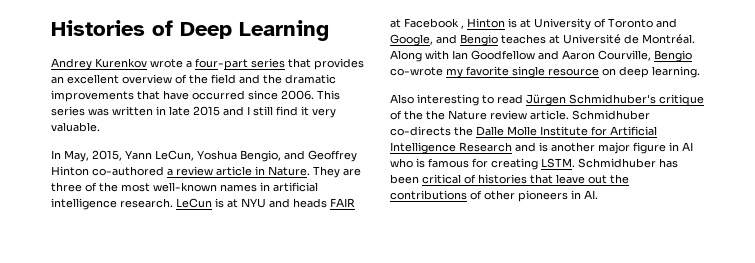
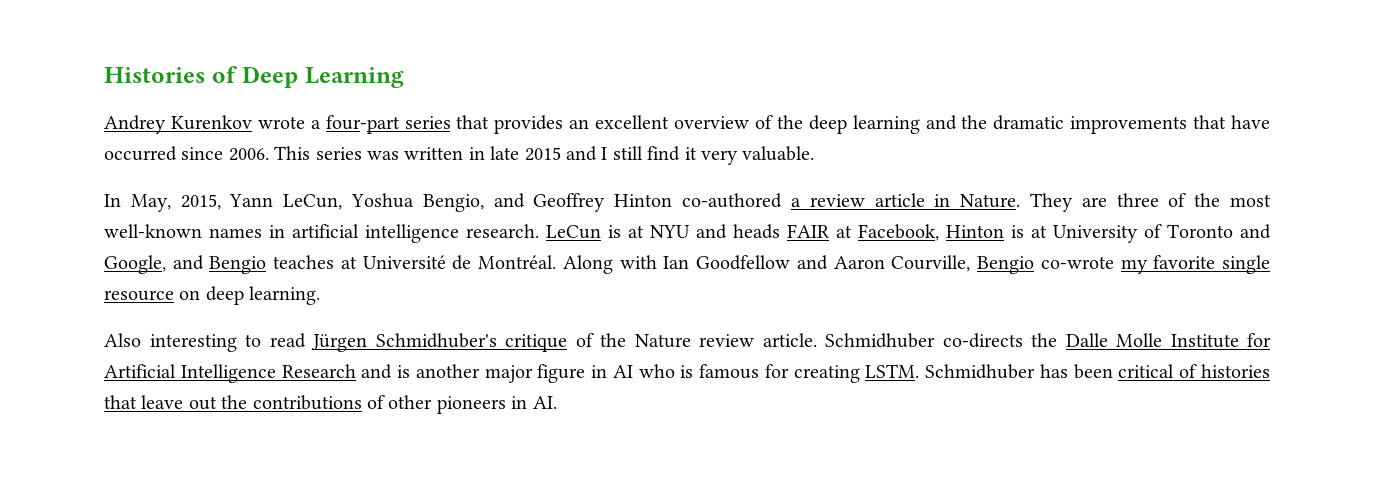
- Andrey Kurenkov wrote a four-part series that provides an excellent overview of the field and the dramatic improvements that have occurred since 2006.
+ Andrey Kurenkov wrote a four-part series that provides an excellent overview of the deep learning and the dramatic improvements that have occurred since 2006.
- LeCun is at NYU and heads FAIR at Facebook , Hinton is at University of Toronto and Google, and Bengio teaches at Université de Montréal.
+ LeCun is at NYU and heads FAIR at Facebook, Hinton is at University of Toronto and Google, and Bengio teaches at Université de Montréal.
- Also interesting to read Jürgen Schmidhuber's critique of the the Nature review article.
+ Also interesting to read Jürgen Schmidhuber's critique of the Nature review article.

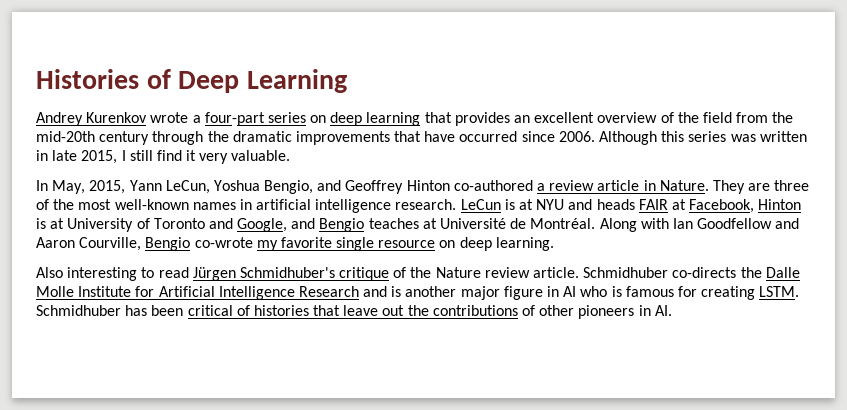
- Andrey Kurenkov wrote a four-part series that provides an excellent overview of the deep learning and the dramatic improvements that have occurred since 2006.
+ Andrey Kurenkov wrote a four-part series on deep learning that provides an excellent overview of the field from the mid-20th century through the dramatic improvements that have occurred since 2006.
- This series was written in late 2015 and I still find it very valuable.
+ Although this series was written in late 2015, I still find it very valuable.

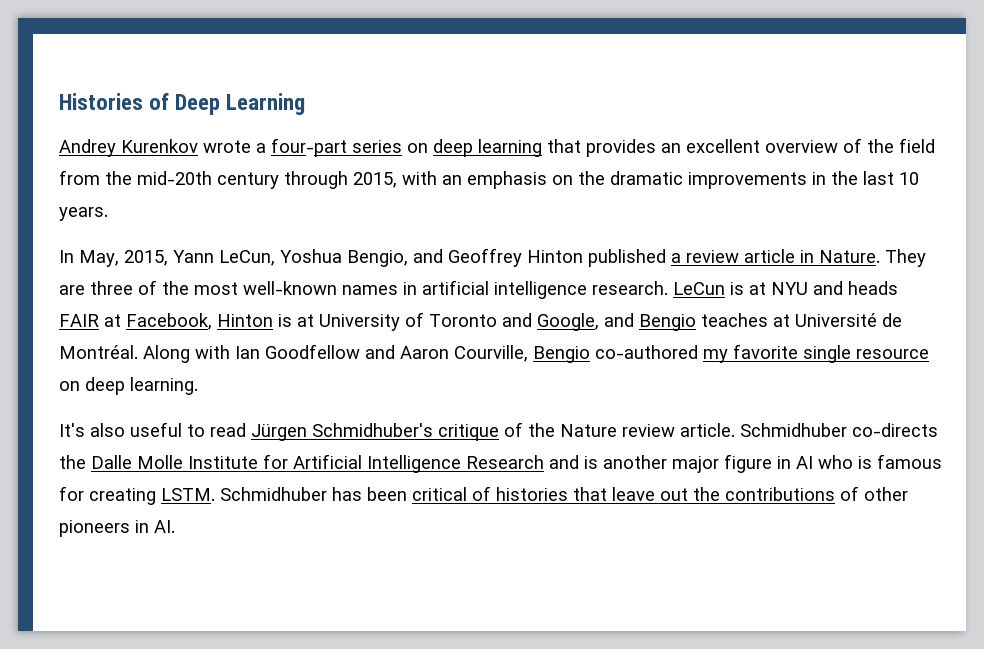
- Andrey Kurenkov wrote a four-part series on deep learning that provides an excellent overview of the field from the mid-20th century through the dramatic improvements that have occurred since 2006. Although this series was written in late 2015, I still find it very valuable.
+ Andrey Kurenkov wrote a four-part series on deep learning that provides an excellent overview of the field from the mid-20th century through 2015, with an emphasis on the dramatic improvements in the last 10 years.
- In May, 2015, Yann LeCun, Yoshua Bengio, and Geoffrey Hinton co-authored a review article in Nature.
+ In May, 2015, Yann LeCun, Yoshua Bengio, and Geoffrey Hinton published a review article in Nature.
- Along with Ian Goodfellow and Aaron Courville, Bengio co-wrote my favorite single resource on deep learning.
+ Along with Ian Goodfellow and Aaron Courville, Bengio co-authored my favorite single resource on deep learning.
- Also interesting to read Jürgen Schmidhuber's critique of the Nature review article.
+ It's also useful to read Jürgen Schmidhuber's critique of the Nature review article.

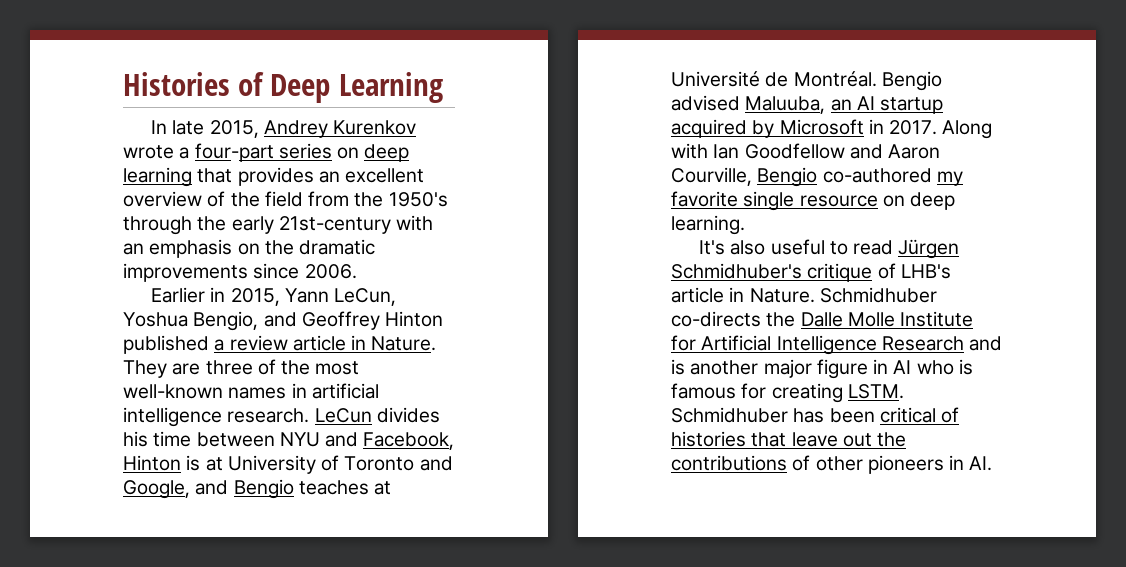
- Andrey Kurenkov wrote a four-part series on deep learning that provides an excellent overview of the field from the mid-20th century through 2015, with an emphasis on the dramatic improvements in the last 10 years.
- In May, 2015, Yann LeCun, Yoshua Bengio, and Geoffrey Hinton published a review article in Nature.
+ In late 2015, Andrey Kurenkov wrote a four-part series on deep learning that provides an excellent overview of the field from the 1950's through the early 21st-century with an emphasis on the dramatic improvements since 2006.
+ Earlier in 2015, Yann LeCun, Yoshua Bengio, and Geoffrey Hinton published a review article in Nature.
- LeCun is at NYU and heads FAIR at Facebook, Hinton is at University of Toronto and Google, and Bengio teaches at Université de Montréal.
+ LeCun divides his time between NYU and Facebook, Hinton is at University of Toronto and Google, and Bengio teaches at Université de Montréal.
+ Bengio advised Maluuba, an AI startup acquired by Microsoft in 2017.
- It's also useful to read Jürgen Schmidhuber's critique of the Nature review article.
+ It's also useful to read Jürgen Schmidhuber's critique of LHB's article in Nature.

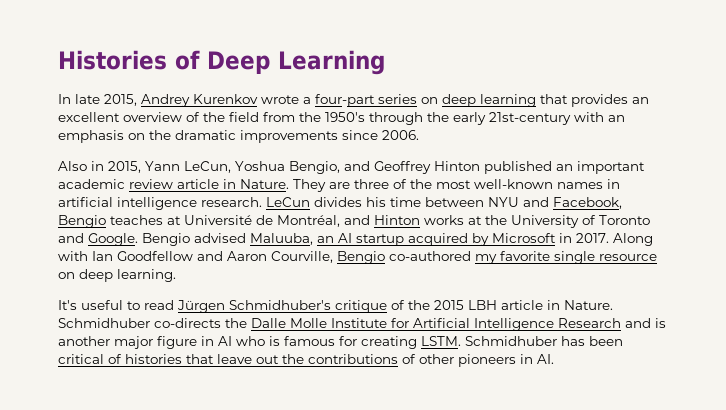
- Earlier in 2015, Yann LeCun, Yoshua Bengio, and Geoffrey Hinton published a review article in Nature.
+ Also in 2015, Yann LeCun, Yoshua Bengio, and Geoffrey Hinton published an important academic review article in Nature.
- LeCun divides his time between NYU and Facebook, Hinton is at University of Toronto and Google, and Bengio teaches at Université de Montréal.
+ LeCun divides his time between NYU and Facebook, Bengio teaches at Université de Montréal, and Hinton works at the University of Toronto and Google.
- It's also useful to read Jürgen Schmidhuber's critique of LHB's article in Nature.
+ It's useful to read Jürgen Schmidhuber's critique of the 2015 LBH article in Nature.

